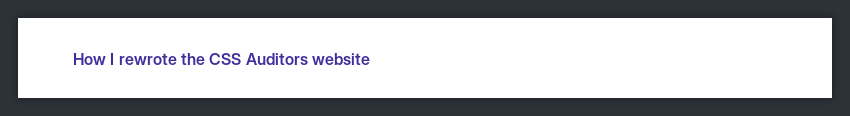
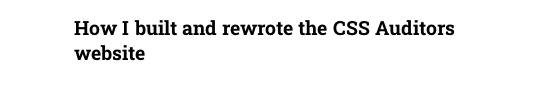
- How I rewrote the CSS Auditors website
+ How I built and rewrote the CSS Auditors website

